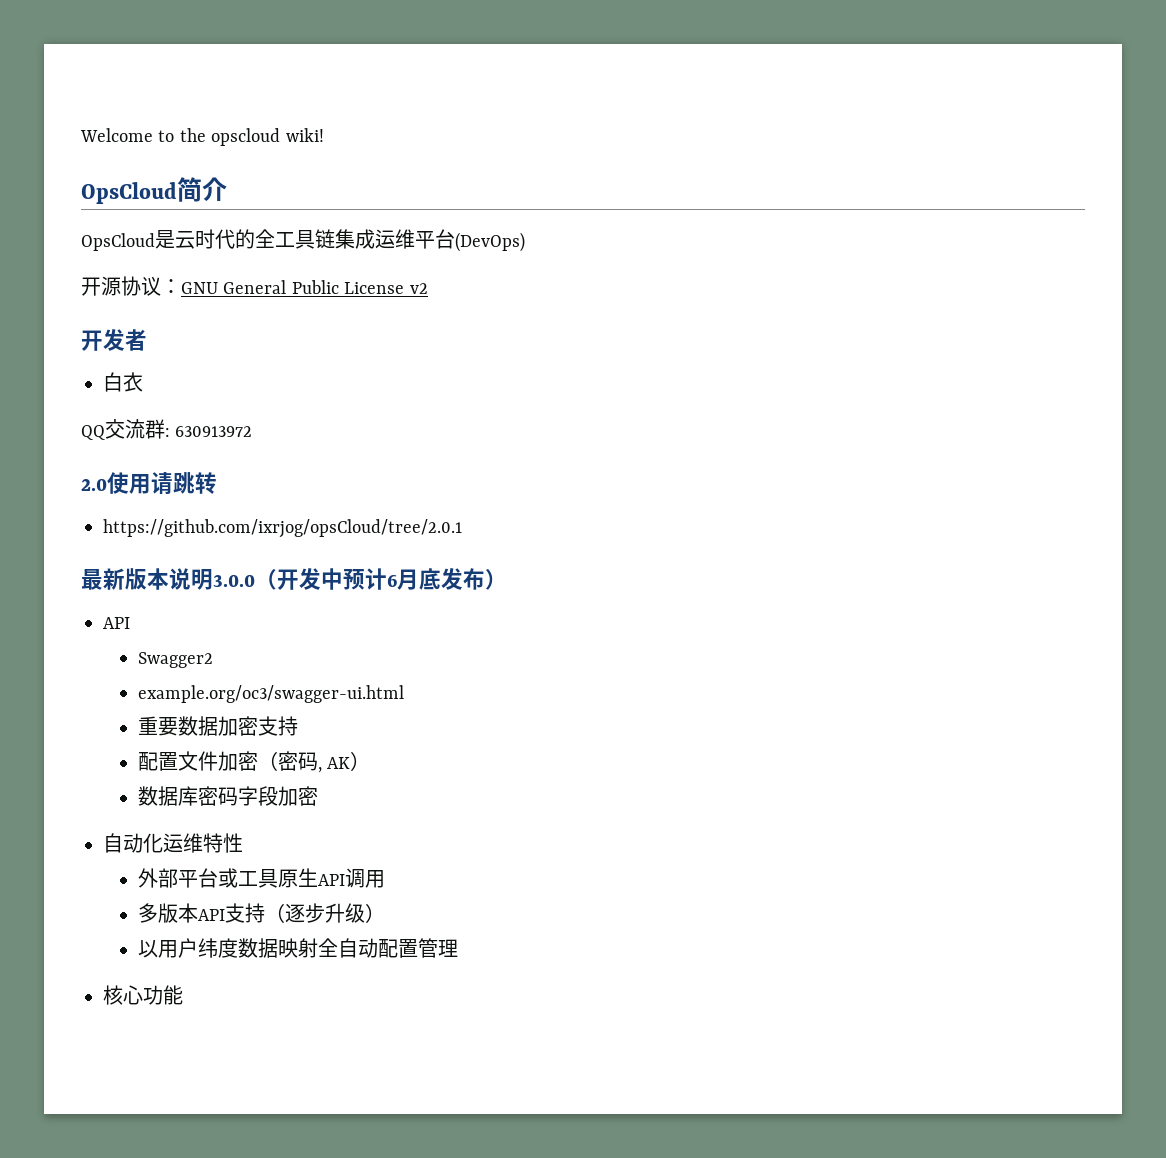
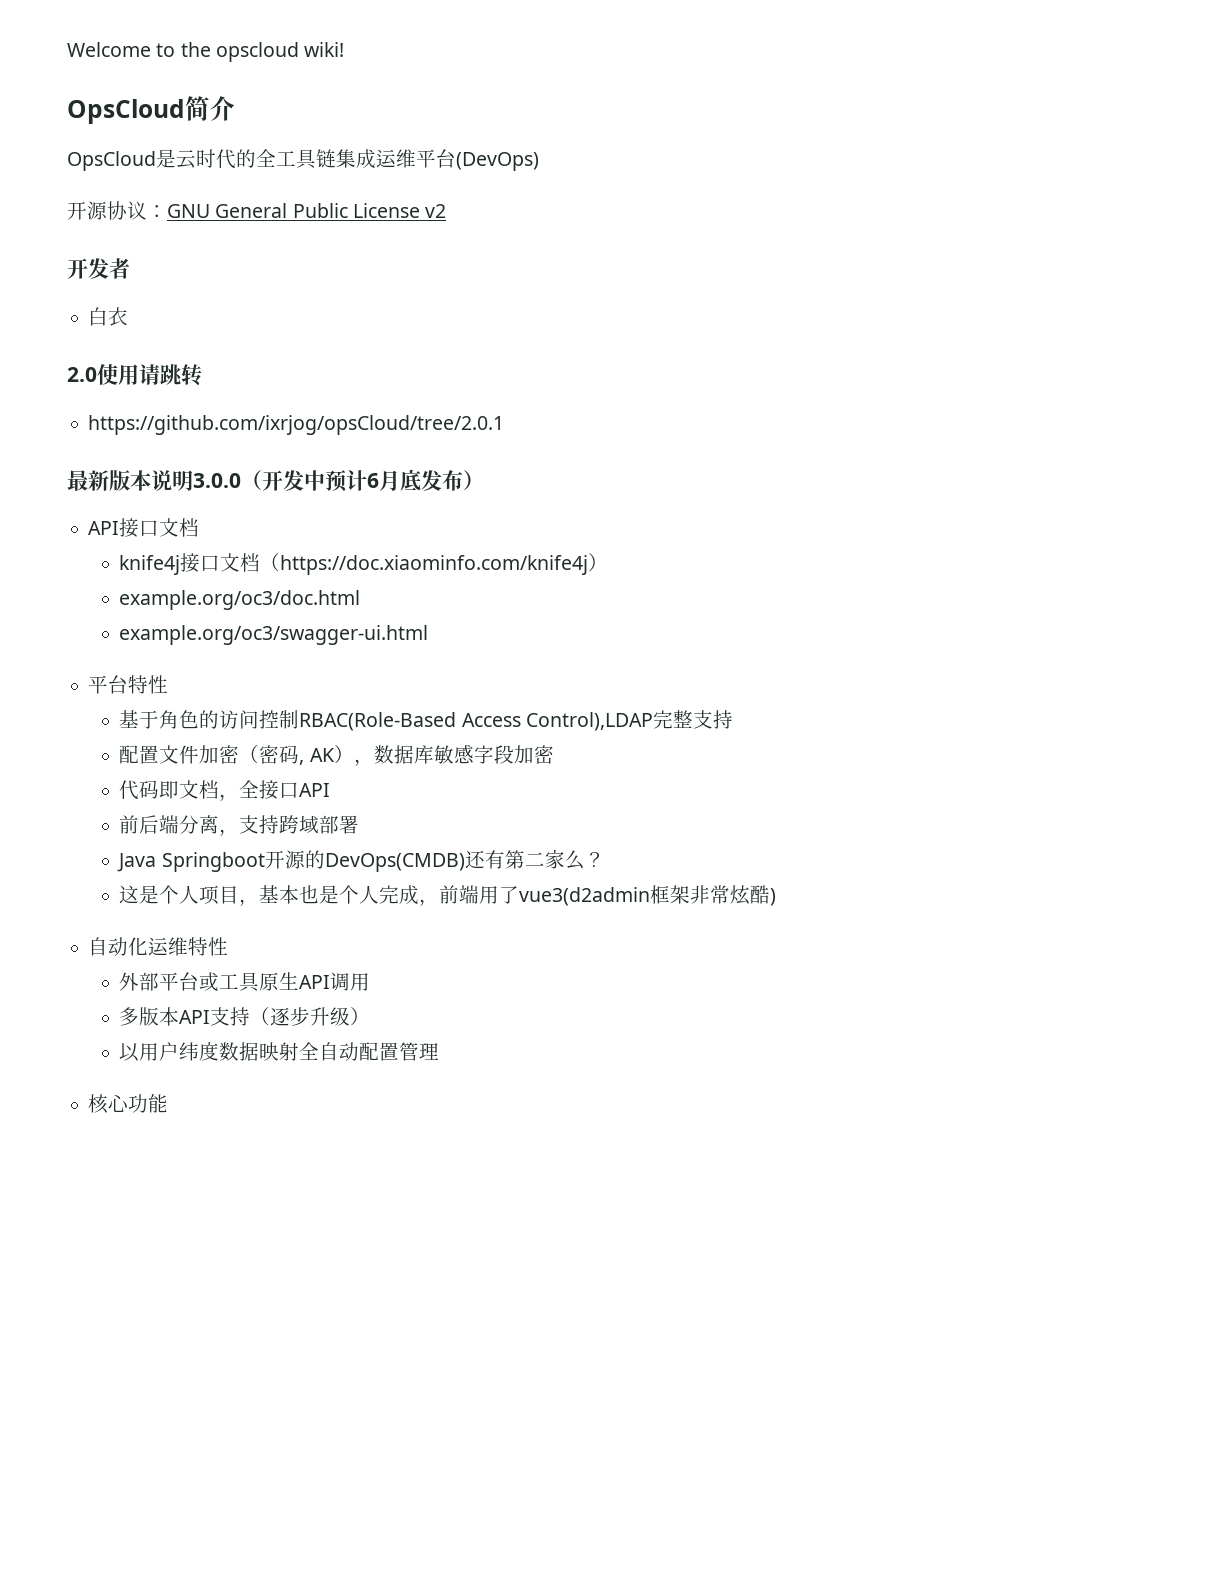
- QQ交流群: 630913972
  最新版本说明3.0.0（开发中预计6月底发布）
- API
- Swagger2
+ API接口文档
+ knife4j接口文档（https://doc.xiaominfo.com/knife4j）
+ example.org/oc3/doc.html
  example.org/oc3/swagger-ui.html
- 重要数据加密支持
+ 平台特性
+ 基于角色的访问控制RBAC(Role-Based Access Control),LDAP完整支持
- 配置文件加密（密码, AK）
- 数据库密码字段加密
+ 配置文件加密（密码, AK），数据库敏感字段加密
+ 代码即文档，全接口API
+ 前后端分离，支持跨域部署
+ Java Springboot开源的DevOps(CMDB)还有第二家么？
+ 这是个人项目，基本也是个人完成，前端用了vue3(d2admin框架非常炫酷)

